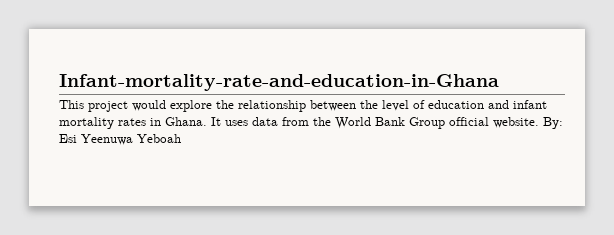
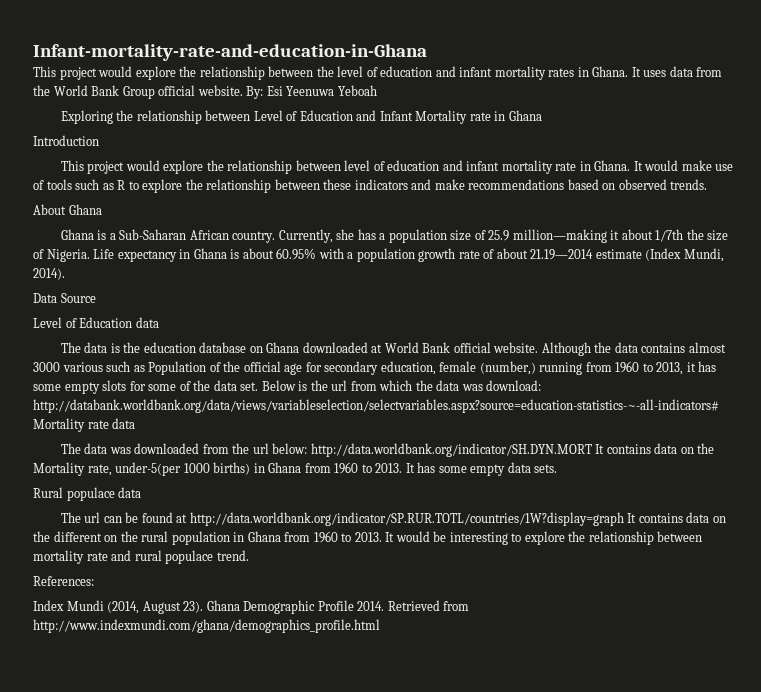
+ Exploring the relationship between Level of Education and Infant Mortality rate in Ghana
+ Introduction
+ This project would explore the relationship between level of education and infant mortality rate in Ghana. It would make use of tools such as R to explore the relationship between these indicators and make recommendations based on observed trends.
+ About Ghana
+ Ghana is a Sub-Saharan African country. Currently, she has a population size of 25.9 million—making it about 1/7th the size of Nigeria. Life expectancy in Ghana is about 60.95% with a population growth rate of about 21.19—2014 estimate (Index Mundi, 2014).
+ Data Source
+ Level of Education data
+ The data is the education database on Ghana downloaded at World Bank official website. Although the data contains almost 3000 various such as Population of the official age for secondary education, female (number,) running from 1960 to 2013, it has some empty slots for some of the data set. Below is the url from which the data was download: http://databank.worldbank.org/data/views/variableselection/selectvariables.aspx?source=education-statistics-~-all-indicators# Mortality rate data
+ The data was downloaded from the url below: http://data.worldbank.org/indicator/SH.DYN.MORT It contains data on the Mortality rate, under-5(per 1000 births) in Ghana from 1960 to 2013. It has some empty data sets.
+ Rural populace data
+ The url can be found at http://data.worldbank.org/indicator/SP.RUR.TOTL/countries/1W?display=graph It contains data on the different on the rural population in Ghana from 1960 to 2013. It would be interesting to explore the relationship between mortality rate and rural populace trend.
+ References:
+ Index Mundi (2014, August 23). Ghana Demographic Profile 2014. Retrieved from http://www.indexmundi.com/ghana/demographics_profile.html

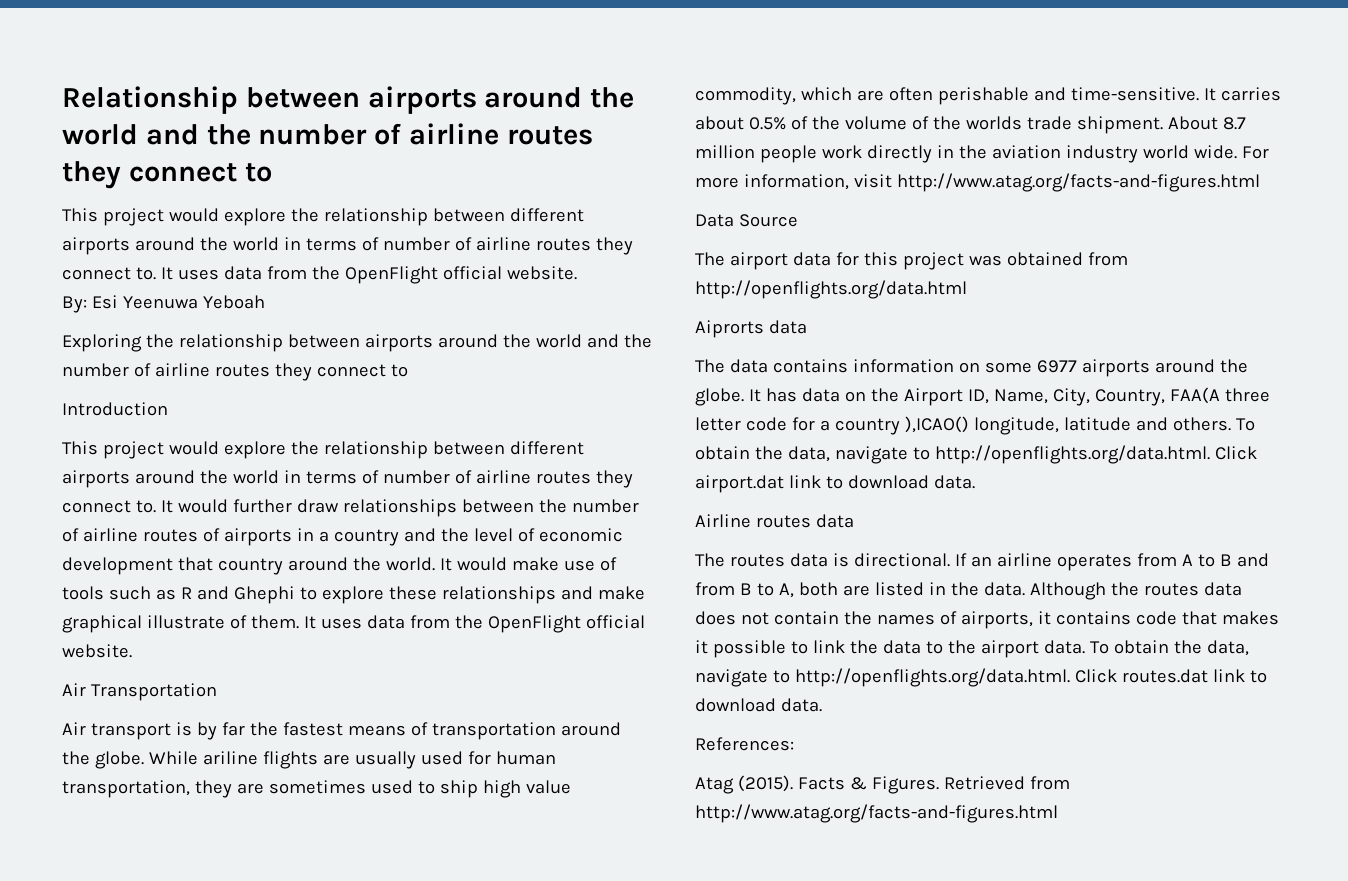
- Infant-mortality-rate-and-education-in-Ghana
- This project would explore the relationship between the level of education and infant mortality rates in Ghana. It uses data from the World Bank Group official website. By: Esi Yeenuwa Yeboah
+ Relationship between airports around the world and the number of airline routes they connect to
+ This project would explore the relationship between different airports around the world in terms of number of airline routes they connect to. It uses data from the OpenFlight official website.
+ By: Esi Yeenuwa Yeboah
- Exploring the relationship between Level of Education and Infant Mortality rate in Ghana
+ Exploring the relationship between airports around the world and the number of airline routes they connect to
- This project would explore the relationship between level of education and infant mortality rate in Ghana.
+ This project would explore the relationship between different airports around the world in terms of number of airline routes they connect to. It would further draw relationships between the number of airline routes of airports in a country and the level of economic development that country around the world.
- It would make use of tools such as R to explore the relationship between these indicators and make recommendations based on observed trends.
- About Ghana
- Ghana is a Sub-Saharan African country. Currently, she has a population size of 25.9 million—making it about 1/7th the size of Nigeria. Life expectancy in Ghana is about 60.95% with a population growth rate of about 21.19—2014 estimate (Index Mundi, 2014).
+ It would make use of tools such as R and Ghephi to explore these relationships and make graphical illustrate of them. It uses data from the OpenFlight official website.
+ Air Transportation
+ Air transport is by far the fastest means of transportation around the globe. While ariline flights are usually used for human transportation, they are sometimes used to ship high value commodity, which are often perishable and time-sensitive. It carries about 0.5% of the volume of the worlds trade shipment. About 8.7 million people work directly in the aviation industry world wide. For more information, visit http://www.atag.org/facts-and-figures.html
  Data Source
- Level of Education data
- The data is the education database on Ghana downloaded at World Bank official website. Although the data contains almost 3000 various such as Population of the official age for secondary education, female (number,) running from 1960 to 2013, it has some empty slots for some of the data set. Below is the url from which the data was download: http://databank.worldbank.org/data/views/variableselection/selectvariables.aspx?source=education-statistics-~-all-indicators# Mortality rate data
- The data was downloaded from the url below: http://data.worldbank.org/indicator/SH.DYN.MORT It contains data on the Mortality rate, under-5(per 1000 births) in Ghana from 1960 to 2013. It has some empty data sets.
- Rural populace data
- The url can be found at http://data.worldbank.org/indicator/SP.RUR.TOTL/countries/1W?display=graph It contains data on the different on the rural population in Ghana from 1960 to 2013. It would be interesting to explore the relationship between mortality rate and rural populace trend.
+ The airport data for this project was obtained from http://openflights.org/data.html
+ Aiprorts data
+ The data contains information on some 6977 airports around the globe. It has data on the Airport ID, Name, City, Country, FAA(A three letter code for a country ),ICAO() longitude, latitude and others. To obtain the data, navigate to http://openflights.org/data.html. Click airport.dat link to download data.
+ Airline routes data
+ The routes data is directional. If an airline operates from A to B and from B to A, both are listed in the data. Although the routes data does not contain the names of airports, it contains code that makes it possible to link the data to the airport data. To obtain the data, navigate to http://openflights.org/data.html. Click routes.dat link to download data.
  References:
- Index Mundi (2014, August 23). Ghana Demographic Profile 2014.
+ Atag (2015). Facts & Figures.
- Retrieved from http://www.indexmundi.com/ghana/demographics_profile.html
+ Retrieved from http://www.atag.org/facts-and-figures.html

